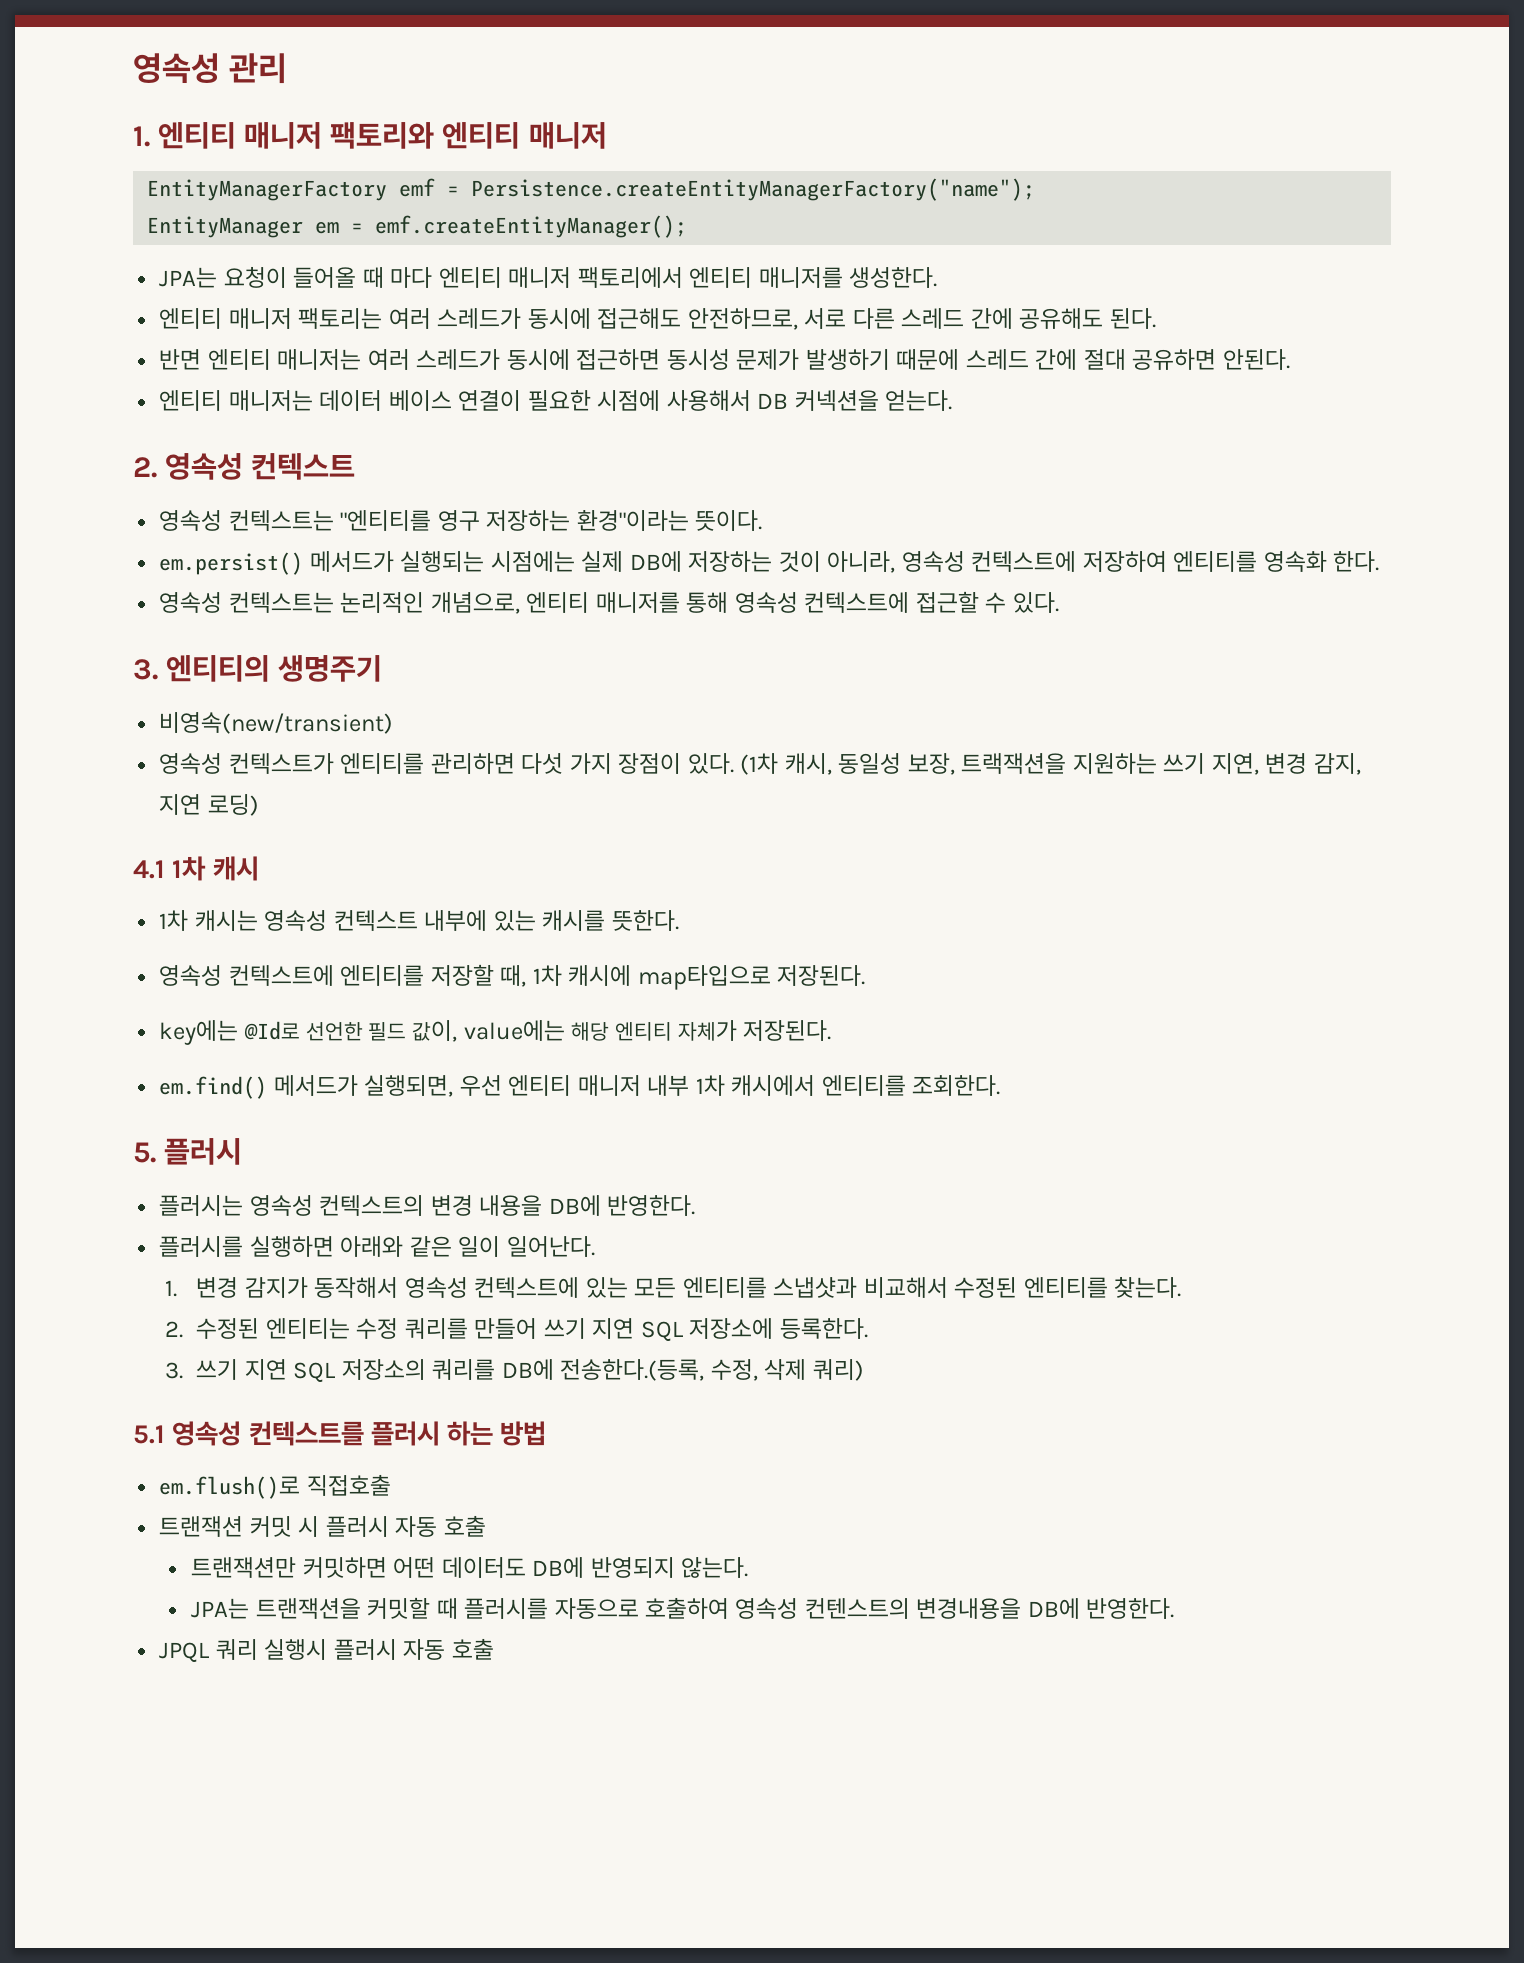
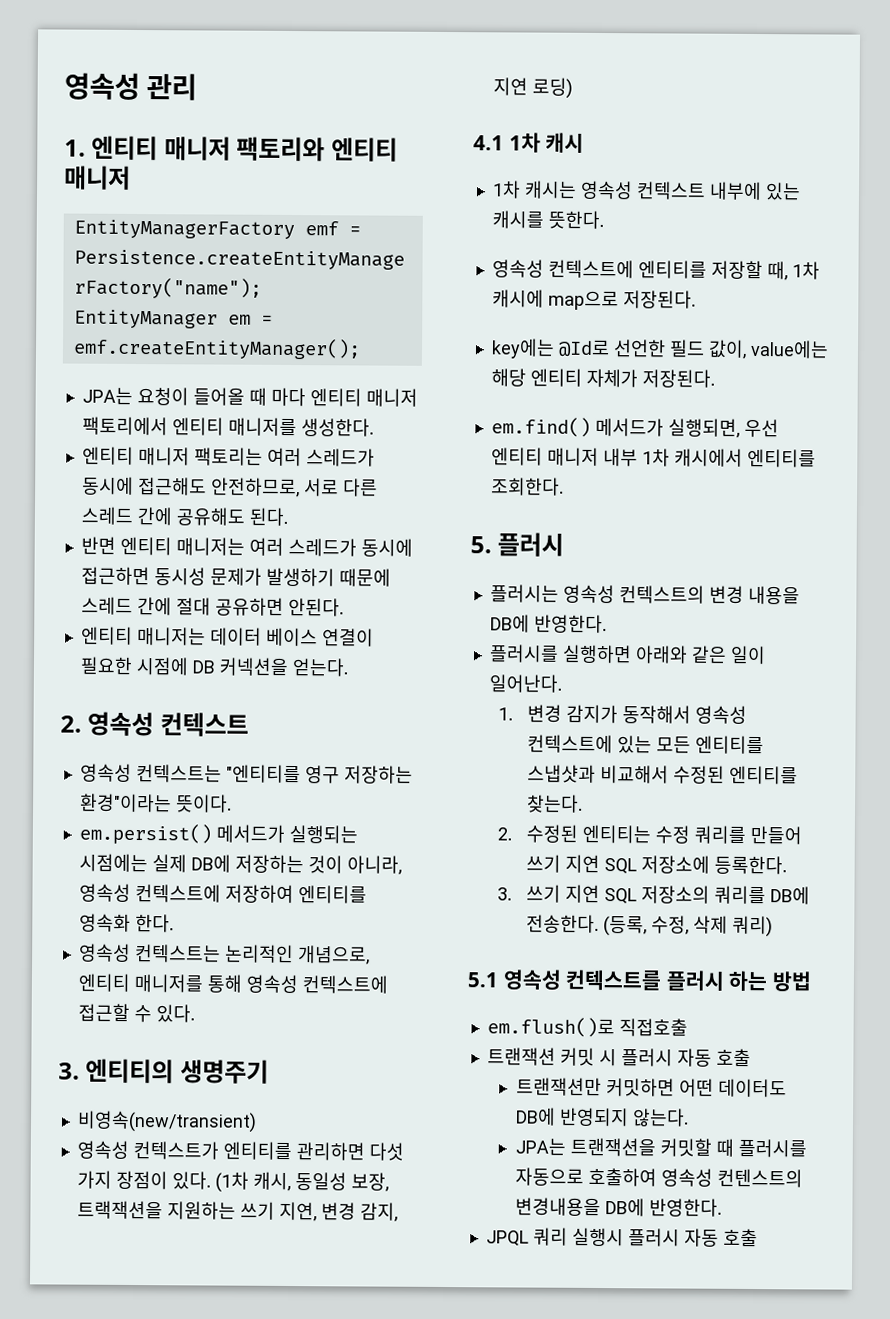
- 엔티티 매니저는 데이터 베이스 연결이 필요한 시점에 사용해서 DB 커넥션을 얻는다.
+ 엔티티 매니저는 데이터 베이스 연결이 필요한 시점에 DB 커넥션을 얻는다.
- 영속성 컨텍스트에 엔티티를 저장할 때, 1차 캐시에 map타입으로 저장된다.
+ 영속성 컨텍스트에 엔티티를 저장할 때, 1차 캐시에 map으로 저장된다.
- 3. 쓰기 지연 SQL 저장소의 쿼리를 DB에 전송한다.(등록, 수정, 삭제 쿼리)
+ 3. 쓰기 지연 SQL 저장소의 쿼리를 DB에 전송한다. (등록, 수정, 삭제 쿼리)

